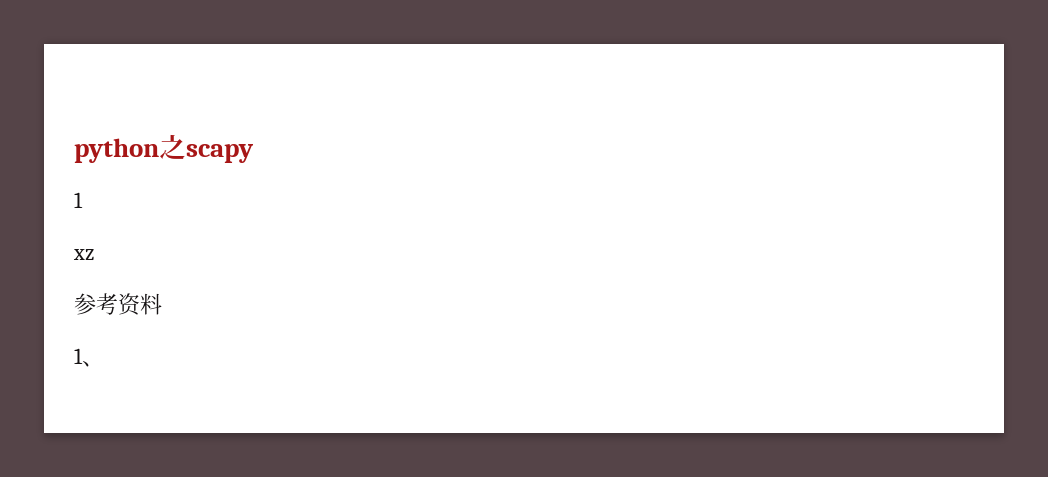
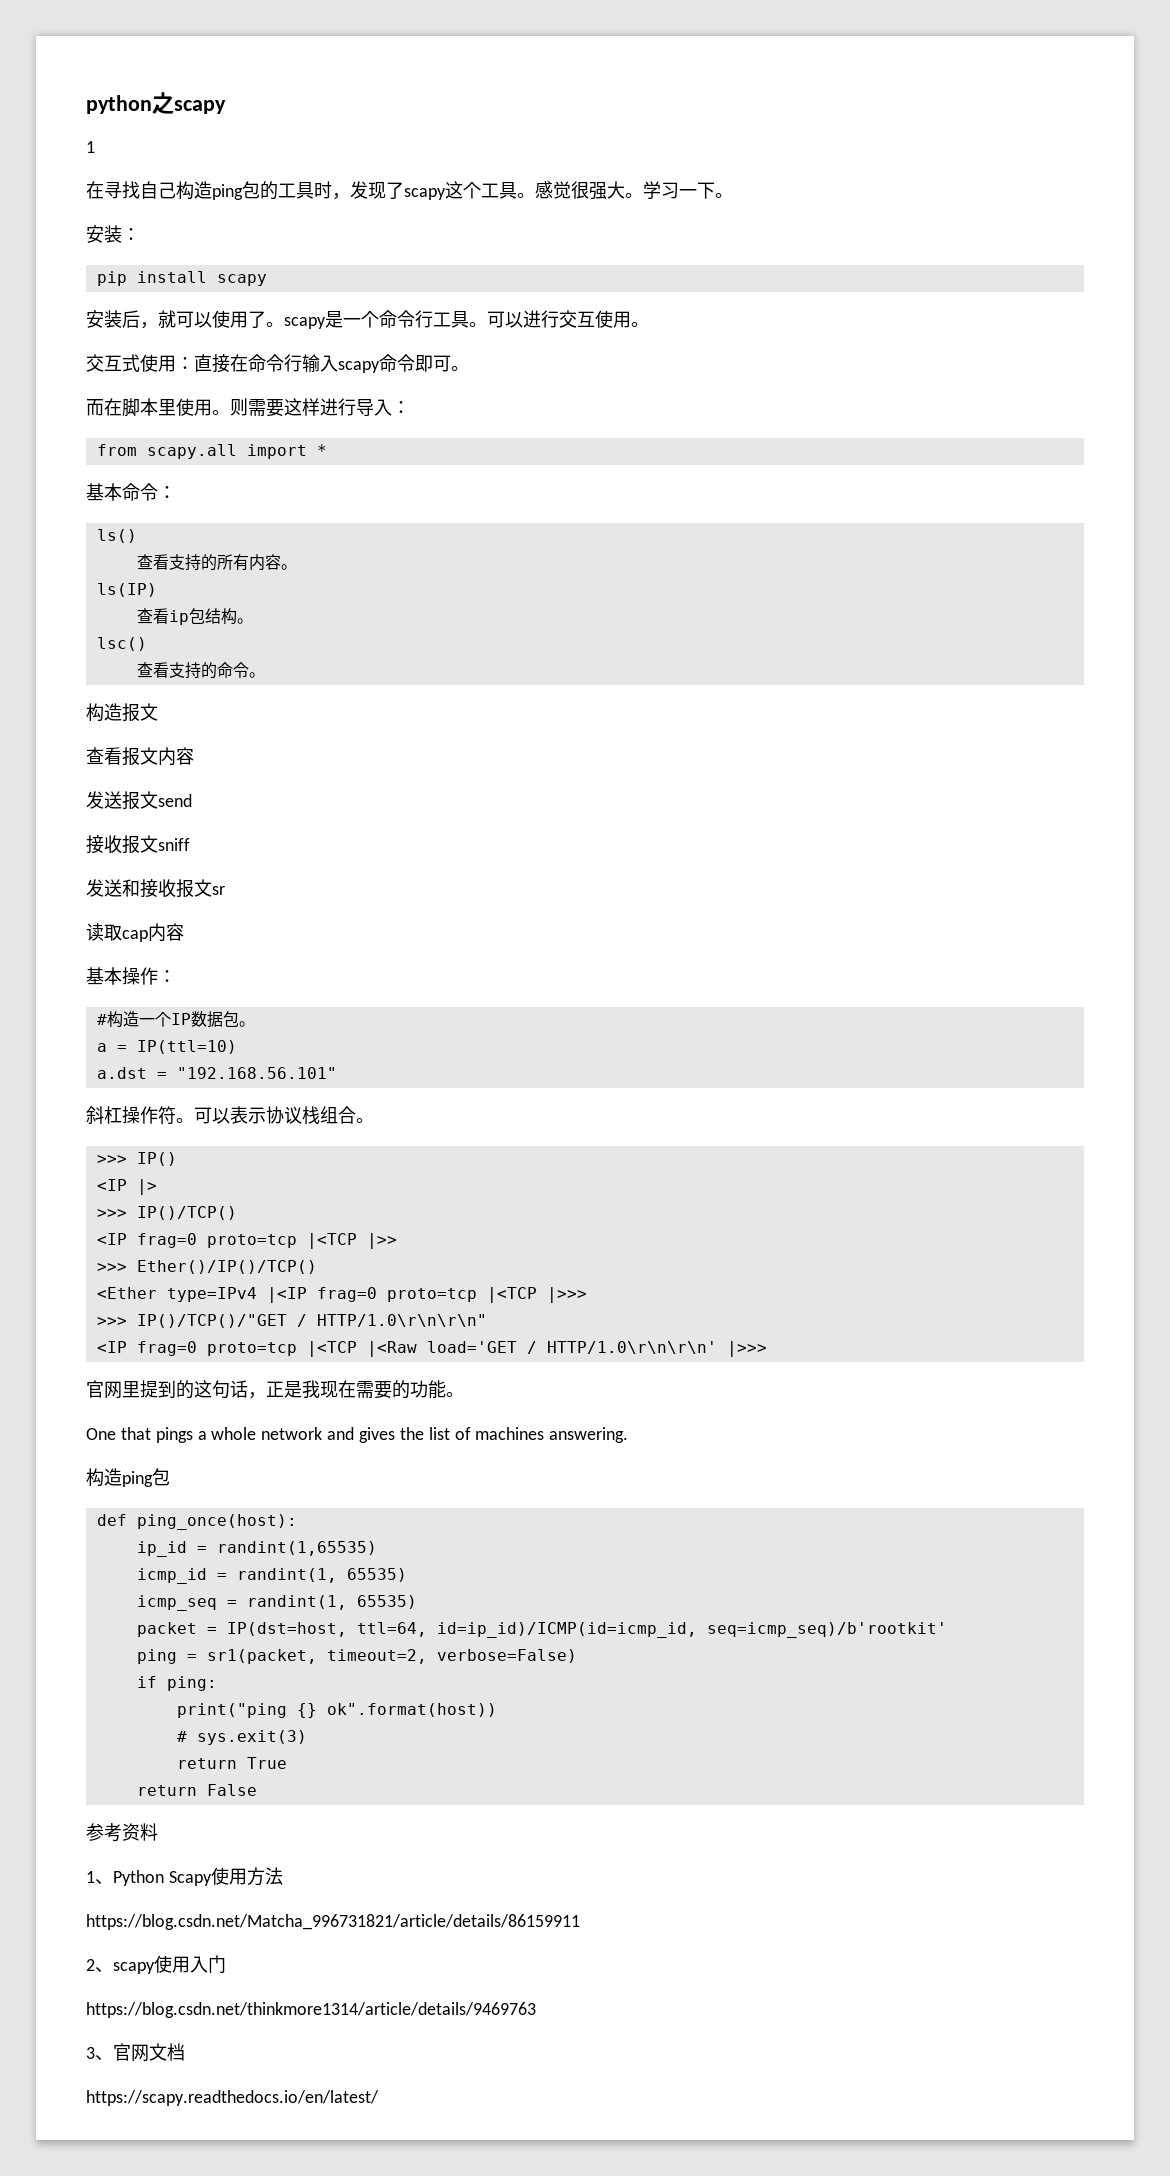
- xz
+ 在寻找自己构造ping包的工具时，发现了scapy这个工具。感觉很强大。学习一下。
+ 安装：
+ pip install scapy
+ 安装后，就可以使用了。scapy是一个命令行工具。可以进行交互使用。
+ 交互式使用：直接在命令行输入scapy命令即可。
+ 而在脚本里使用。则需要这样进行导入：
+ from scapy.all import *
+ 基本命令：
+ ls()
+ 查看支持的所有内容。
+ ls(IP)
+ 查看ip包结构。
+ lsc()
+ 查看支持的命令。
+ 构造报文
+ 查看报文内容
+ 发送报文send
+ 接收报文sniff
+ 发送和接收报文sr
+ 读取cap内容
+ 基本操作：
+ #构造一个IP数据包。
+ a = IP(ttl=10)
+ a.dst = "192.168.56.101"
+ 斜杠操作符。可以表示协议栈组合。
+ >>> IP()
+ <IP |>
+ >>> IP()/TCP()
+ <IP frag=0 proto=tcp |<TCP |>>
+ >>> Ether()/IP()/TCP()
+ <Ether type=IPv4 |<IP frag=0 proto=tcp |<TCP |>>>
+ >>> IP()/TCP()/"GET / HTTP/1.0\r\n\r\n"
+ <IP frag=0 proto=tcp |<TCP |<Raw load='GET / HTTP/1.0\r\n\r\n' |>>>
+ 官网里提到的这句话，正是我现在需要的功能。
+ One that pings a whole network and gives the list of machines answering.
+ 构造ping包
+ def ping_once(host):
+ ip_id = randint(1,65535)
+ icmp_id = randint(1, 65535)
+ icmp_seq = randint(1, 65535)
+ packet = IP(dst=host, ttl=64, id=ip_id)/ICMP(id=icmp_id, seq=icmp_seq)/b'rootkit'
+ ping = sr1(packet, timeout=2, verbose=False)
+ if ping:
+ print("ping {} ok".format(host))
+ # sys.exit(3)
+ return True
+ return False
  参考资料
- 1、
+ 1、Python Scapy使用方法
+ https://blog.csdn.net/Matcha_996731821/article/details/86159911
+ 2、scapy使用入门
+ https://blog.csdn.net/thinkmore1314/article/details/9469763
+ 3、官网文档
+ https://scapy.readthedocs.io/en/latest/

